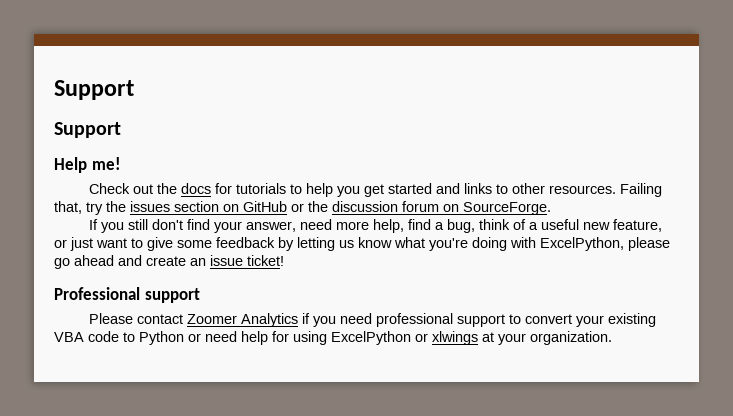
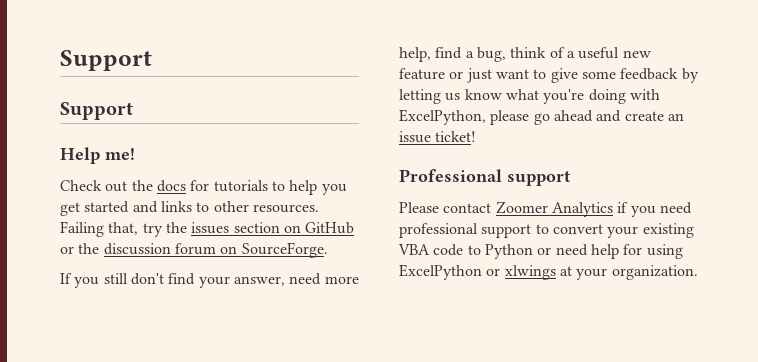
- If you still don't find your answer, need more help, find a bug, think of a useful new feature, or just want to give some feedback by letting us know what you're doing with ExcelPython, please go ahead and create an issue ticket!
+ If you still don't find your answer, need more help, find a bug, think of a useful new feature or just want to give some feedback by letting us know what you're doing with ExcelPython, please go ahead and create an issue ticket!

